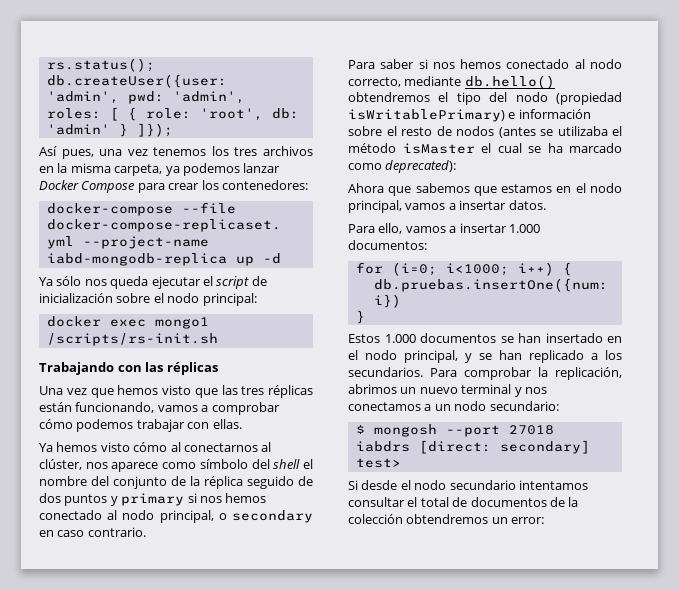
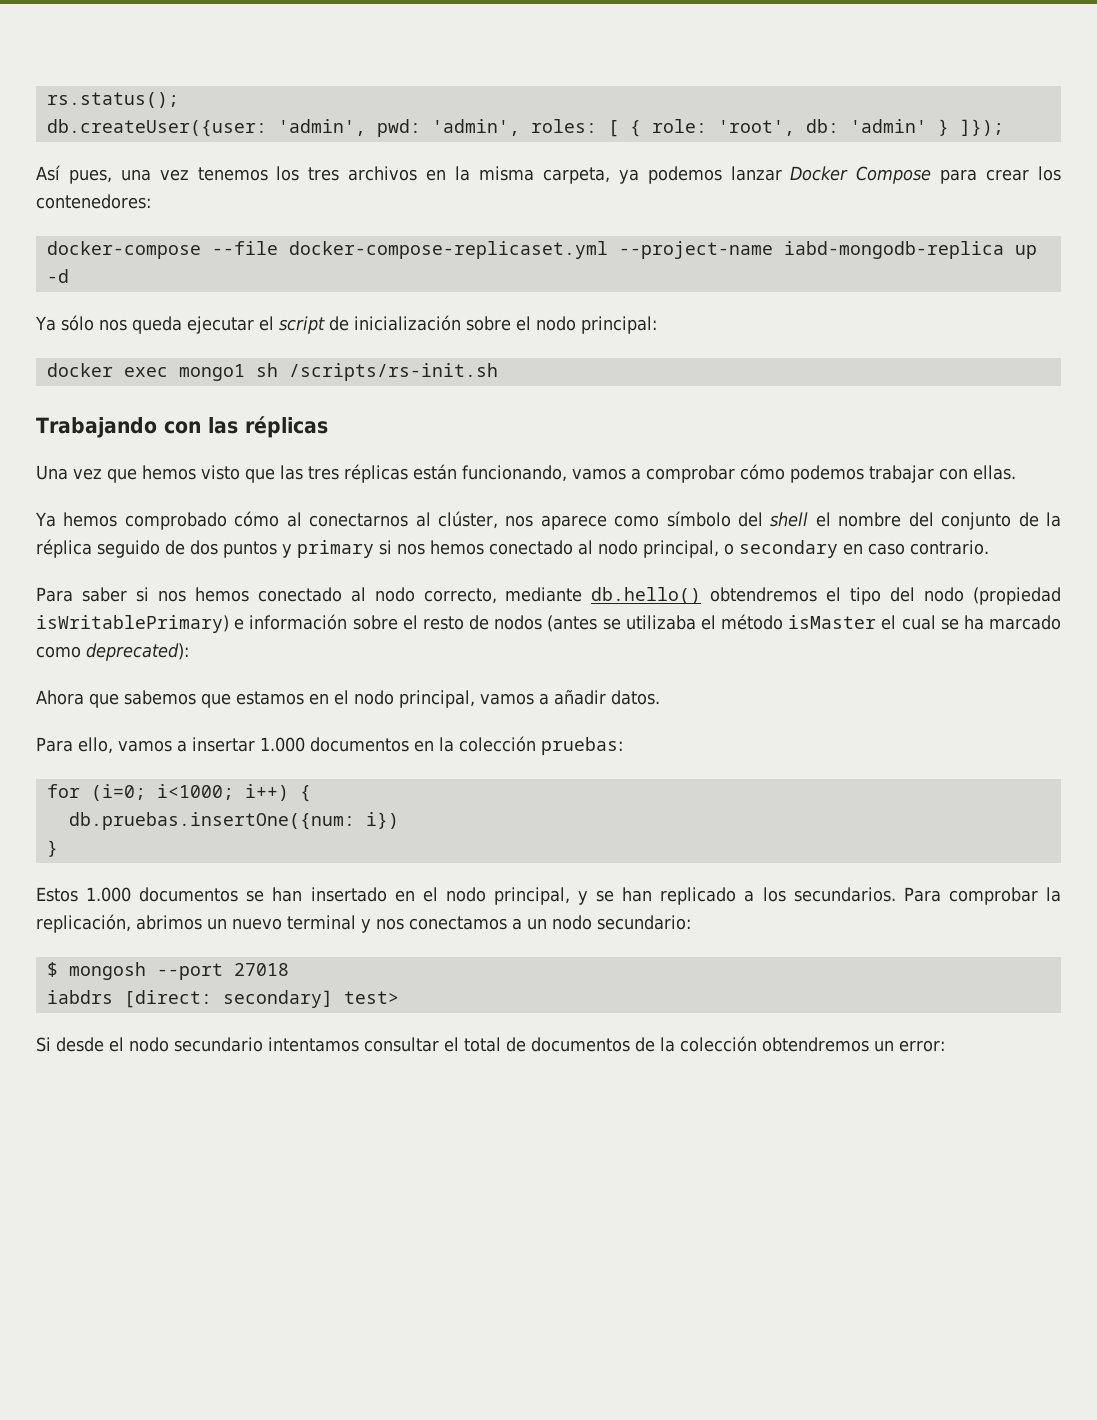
- docker exec mongo1 /scripts/rs-init.sh
+ docker exec mongo1 sh /scripts/rs-init.sh
- Ya hemos visto cómo al conectarnos al clúster, nos aparece como símbolo del shell el nombre del conjunto de la réplica seguido de dos puntos y primary si nos hemos conectado al nodo principal, o secondary en caso contrario.
+ Ya hemos comprobado cómo al conectarnos al clúster, nos aparece como símbolo del shell el nombre del conjunto de la réplica seguido de dos puntos y primary si nos hemos conectado al nodo principal, o secondary en caso contrario.
- Ahora que sabemos que estamos en el nodo principal, vamos a insertar datos.
+ Ahora que sabemos que estamos en el nodo principal, vamos a añadir datos.
- Para ello, vamos a insertar 1.000 documentos:
+ Para ello, vamos a insertar 1.000 documentos en la colección pruebas:

